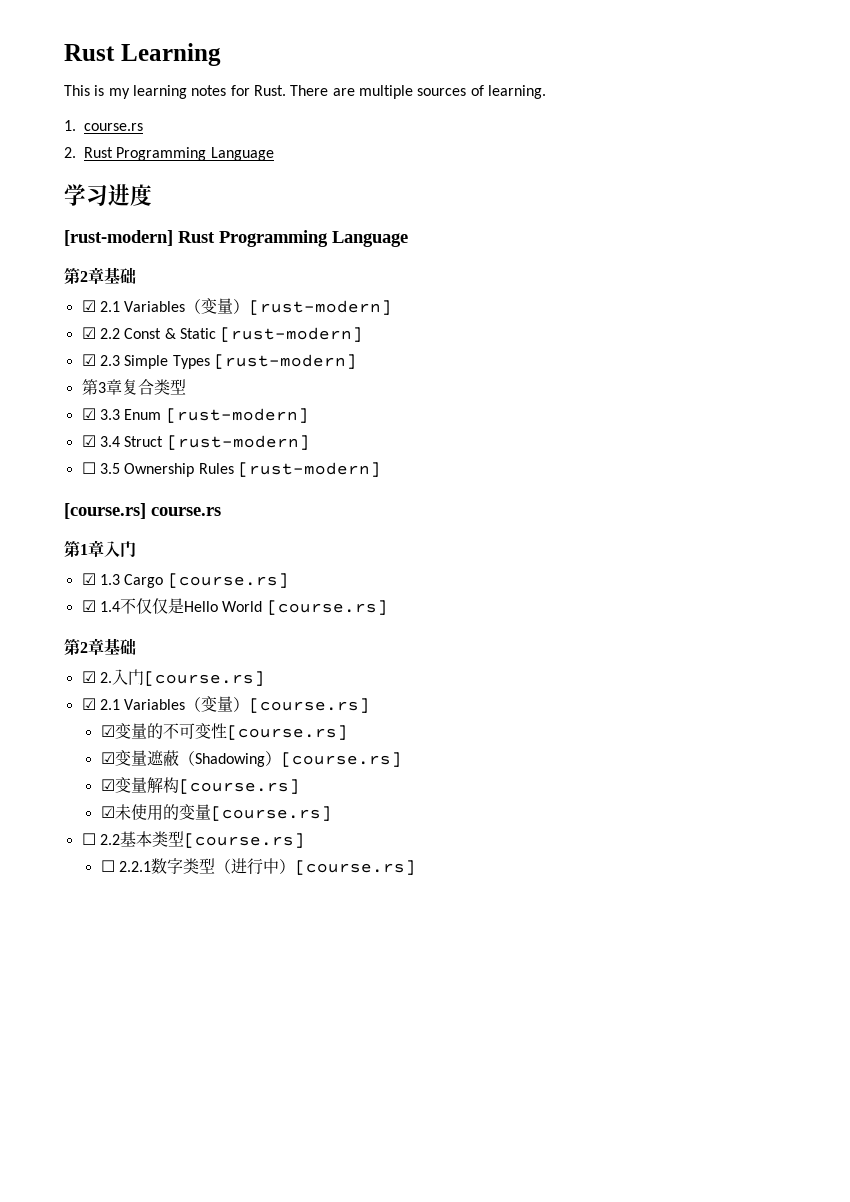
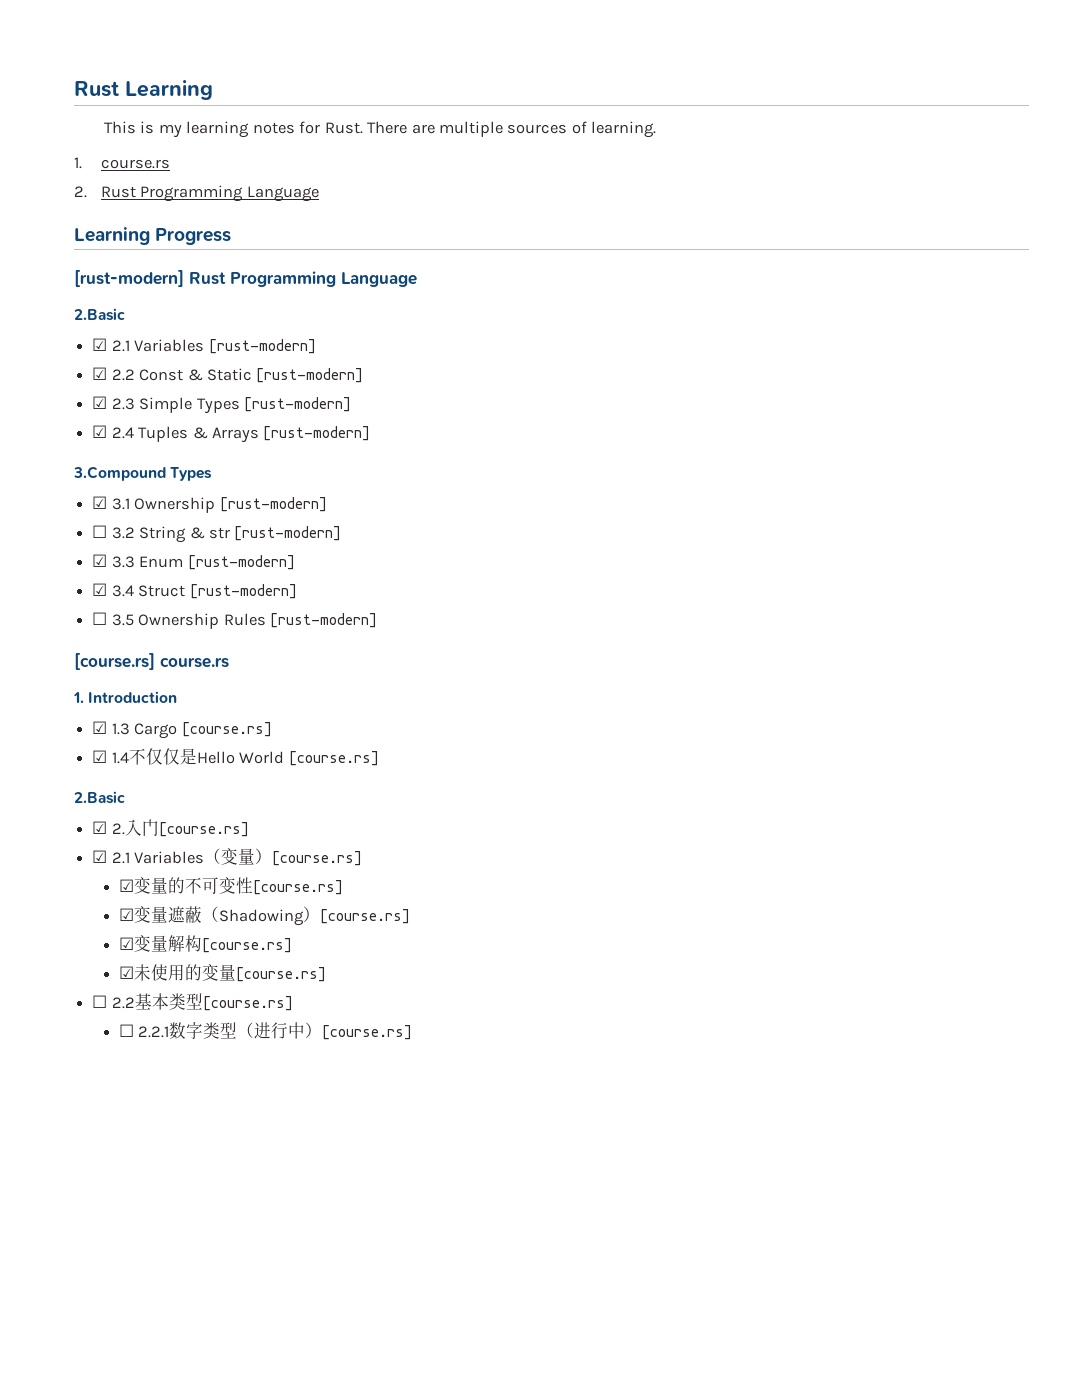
- 学习进度
+ Learning Progress
  [rust-modern] Rust Programming Language
- 第2章基础
- ☑ 2.1 Variables（变量）[rust-modern]
+ 2.Basic
+ ☑ 2.1 Variables [rust-modern]
- 第3章复合类型
+ ☑ 2.4 Tuples & Arrays [rust-modern]
+ 3.Compound Types
+ ☑ 3.1 Ownership [rust-modern]
+ ☐ 3.2 String & str [rust-modern]
- 第1章入门
+ 1. Introduction
  ☑ 1.4不仅仅是Hello World [course.rs]
- 第2章基础
+ 2.Basic

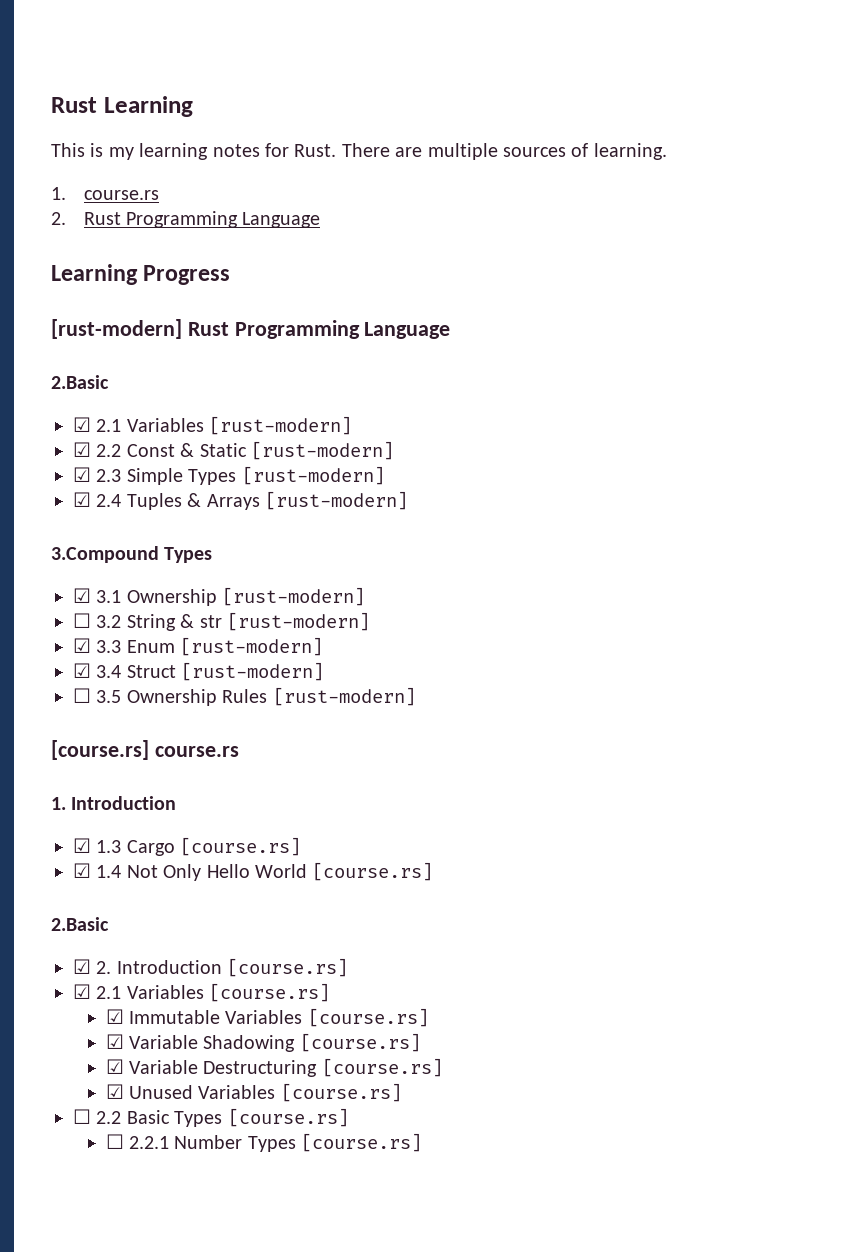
- ☑ 1.4不仅仅是Hello World [course.rs]
+ ☑ 1.4 Not Only Hello World [course.rs]
- ☑ 2.入门[course.rs]
+ ☑ 2. Introduction [course.rs]
- ☑ 2.1 Variables（变量）[course.rs]
- ☑变量的不可变性[course.rs]
- ☑变量遮蔽（Shadowing）[course.rs]
- ☑变量解构[course.rs]
- ☑未使用的变量[course.rs]
+ ☑ 2.1 Variables [course.rs]
+ ☑ Immutable Variables [course.rs]
+ ☑ Variable Shadowing [course.rs]
+ ☑ Variable Destructuring [course.rs]
+ ☑ Unused Variables [course.rs]
- ☐ 2.2基本类型[course.rs]
+ ☐ 2.2 Basic Types [course.rs]
- ☐ 2.2.1数字类型（进行中）[course.rs]
+ ☐ 2.2.1 Number Types [course.rs]

